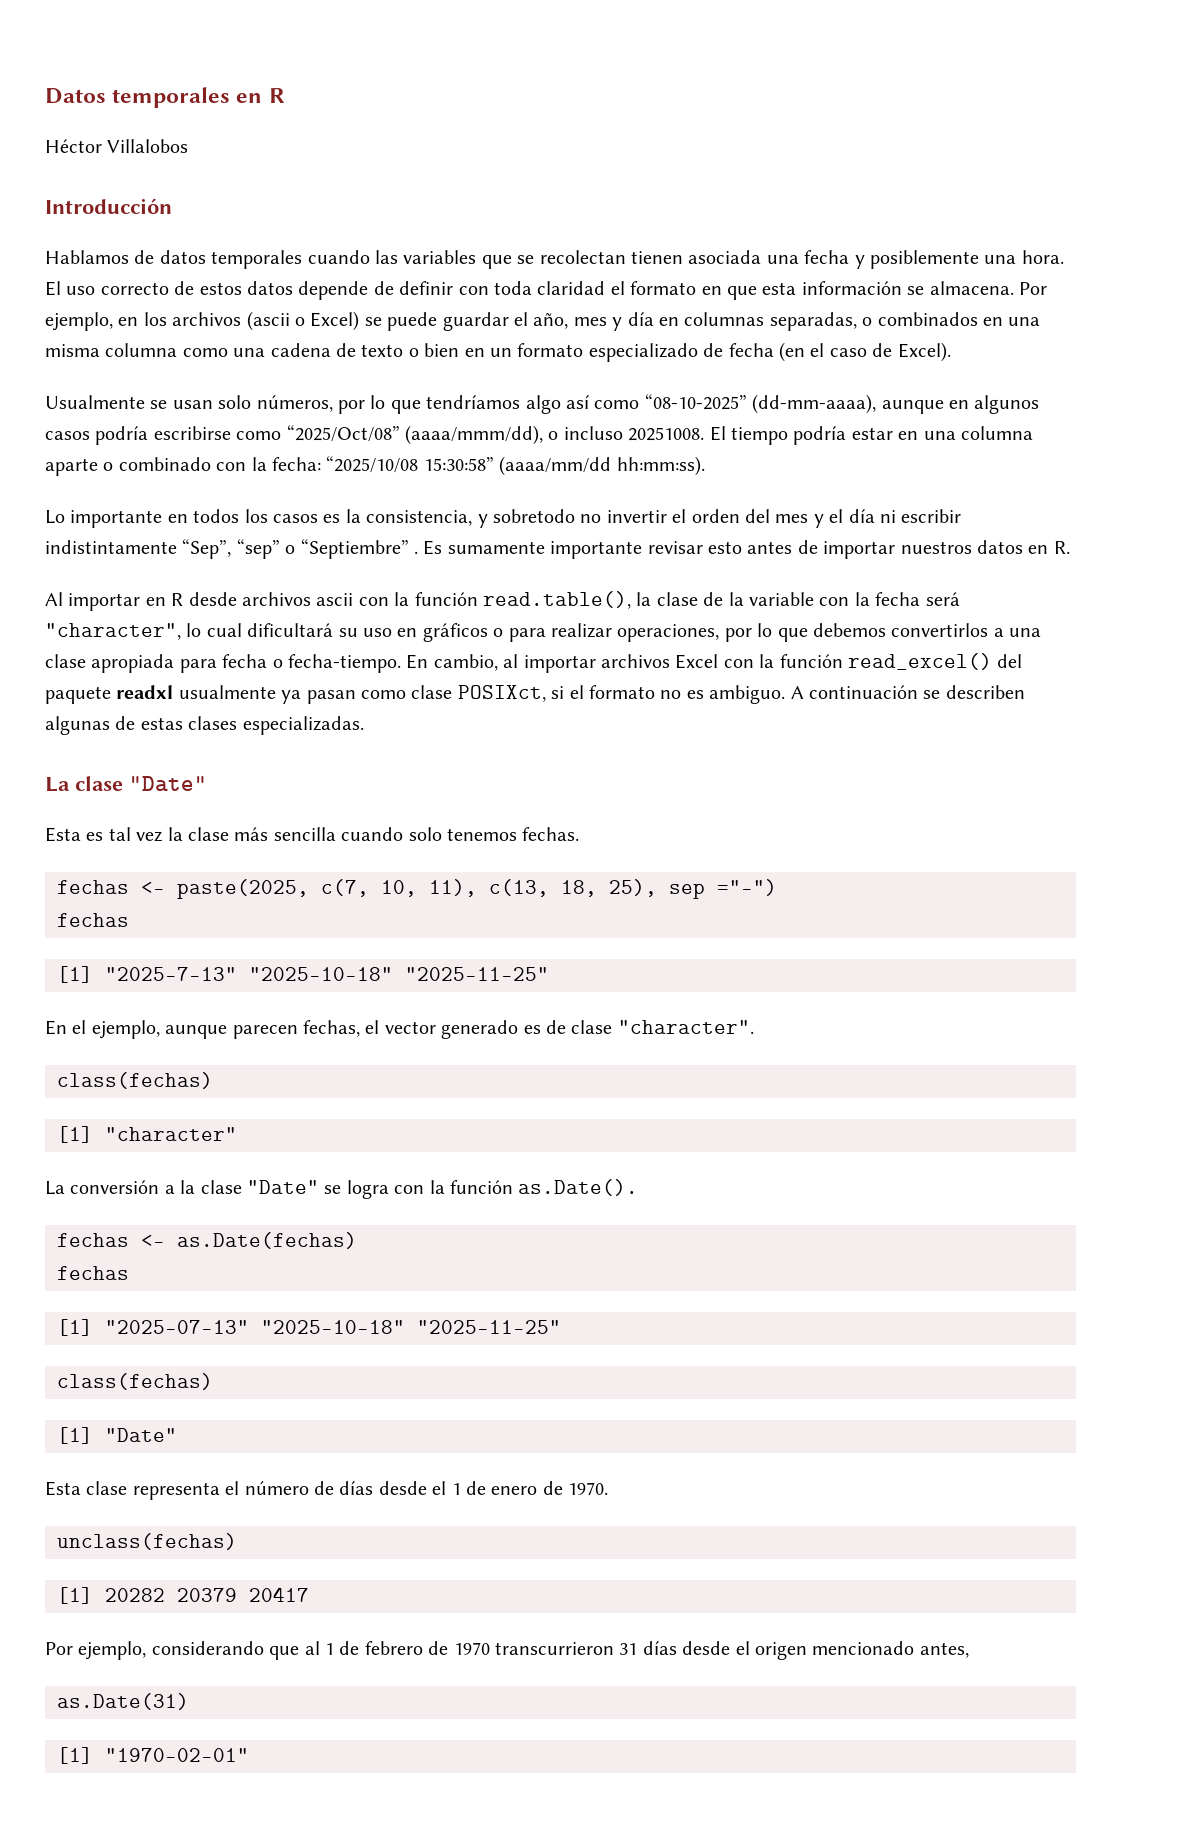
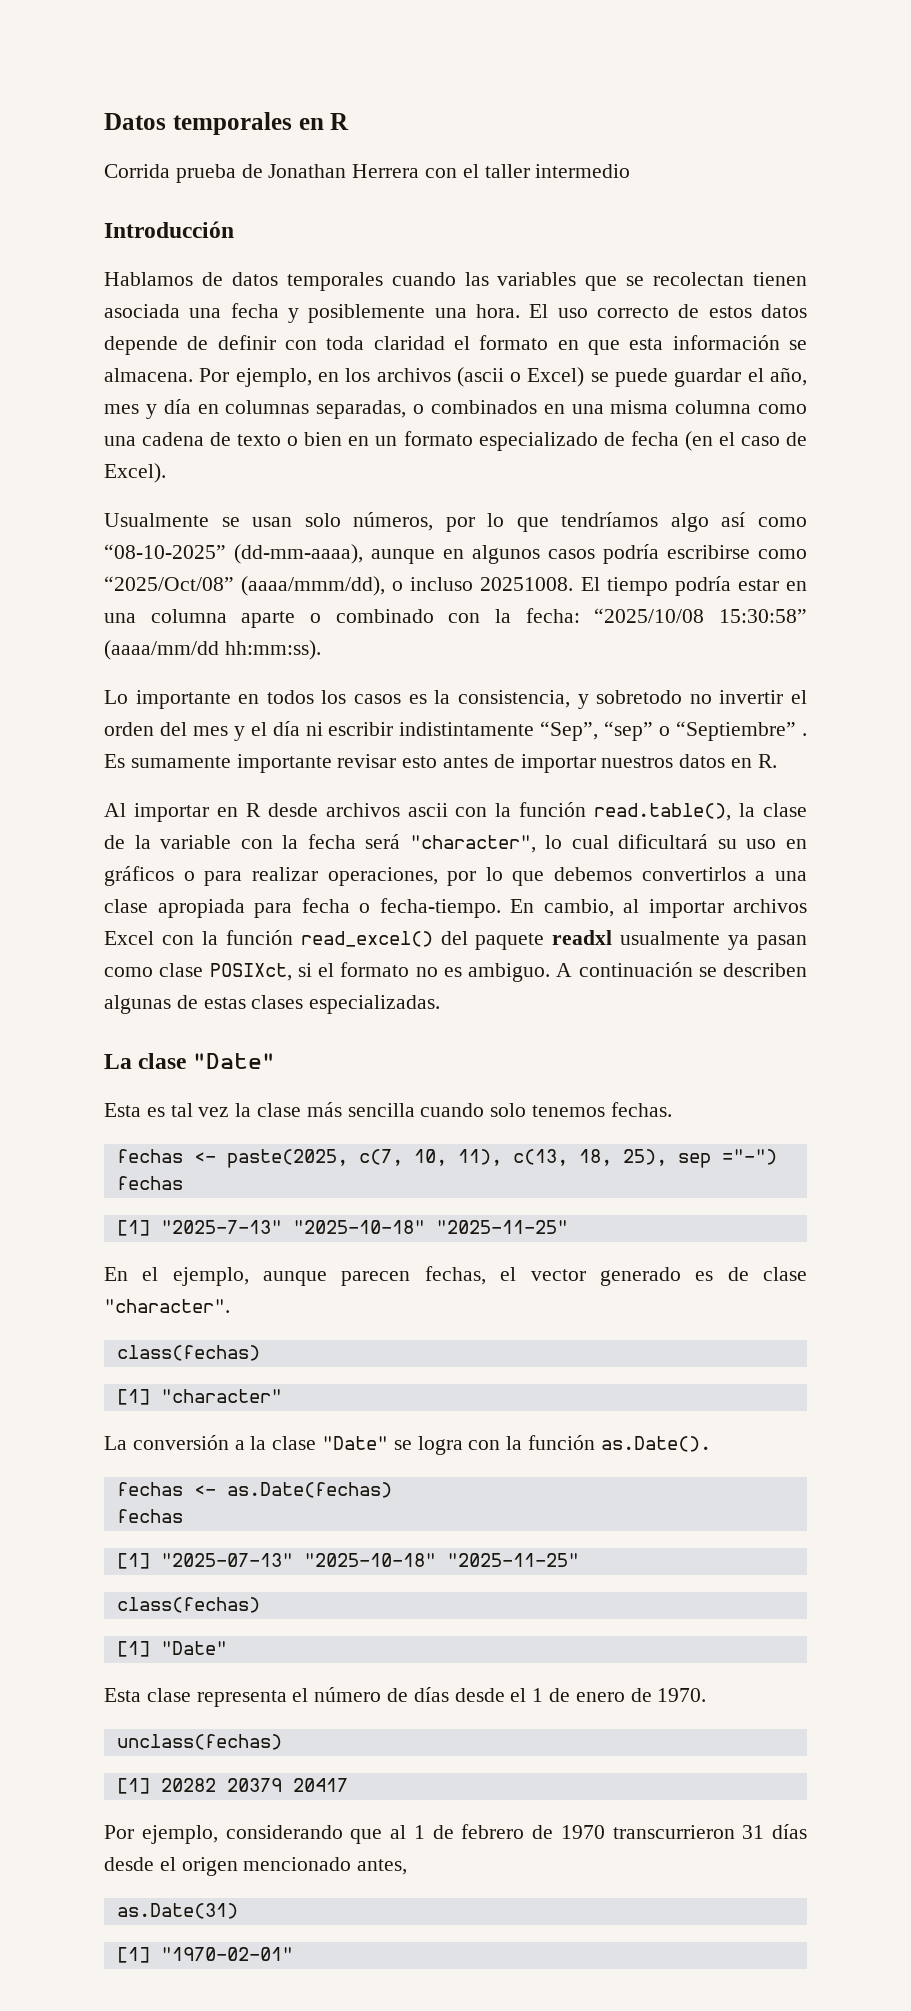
- Héctor Villalobos
+ Corrida prueba de Jonathan Herrera con el taller intermedio

